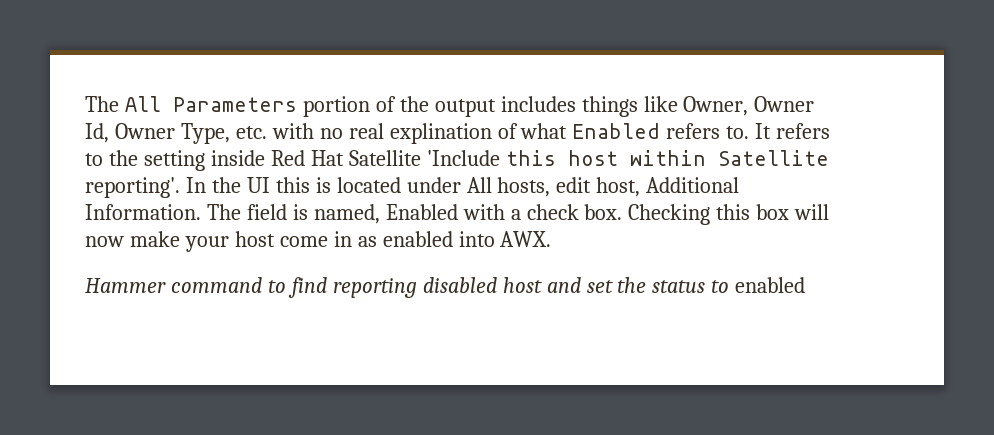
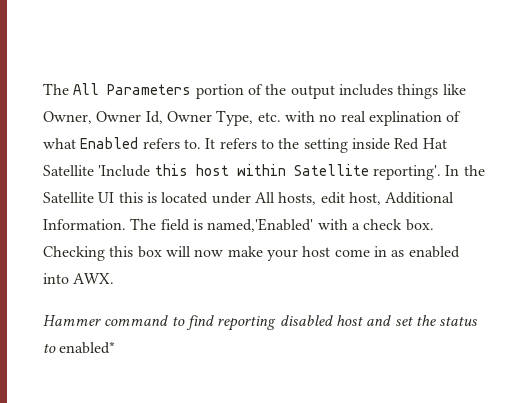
- In the UI this is located under All hosts, edit host, Additional Information.
+ In the Satellite UI this is located under All hosts, edit host, Additional Information.
- The field is named, Enabled with a check box.
+ The field is named,'Enabled' with a check box.
- Hammer command to find reporting disabled host and set the status to enabled
+ Hammer command to find reporting disabled host and set the status to enabled*

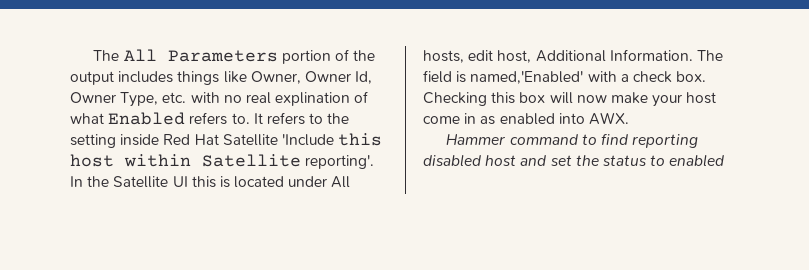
- Hammer command to find reporting disabled host and set the status to enabled*
+ Hammer command to find reporting disabled host and set the status to enabled

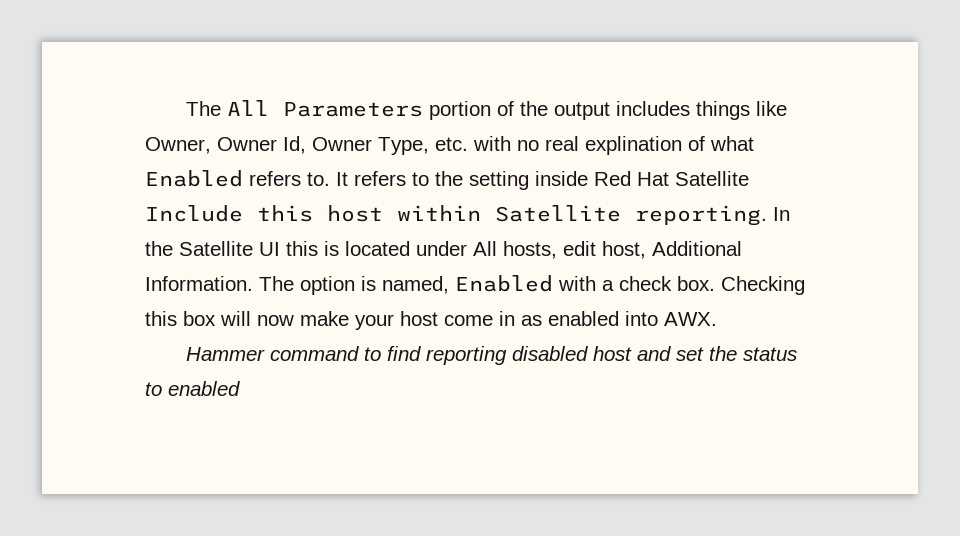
- It refers to the setting inside Red Hat Satellite 'Include this host within Satellite reporting'.
+ It refers to the setting inside Red Hat Satellite Include this host within Satellite reporting.
- The field is named,'Enabled' with a check box.
+ The option is named, Enabled with a check box.

